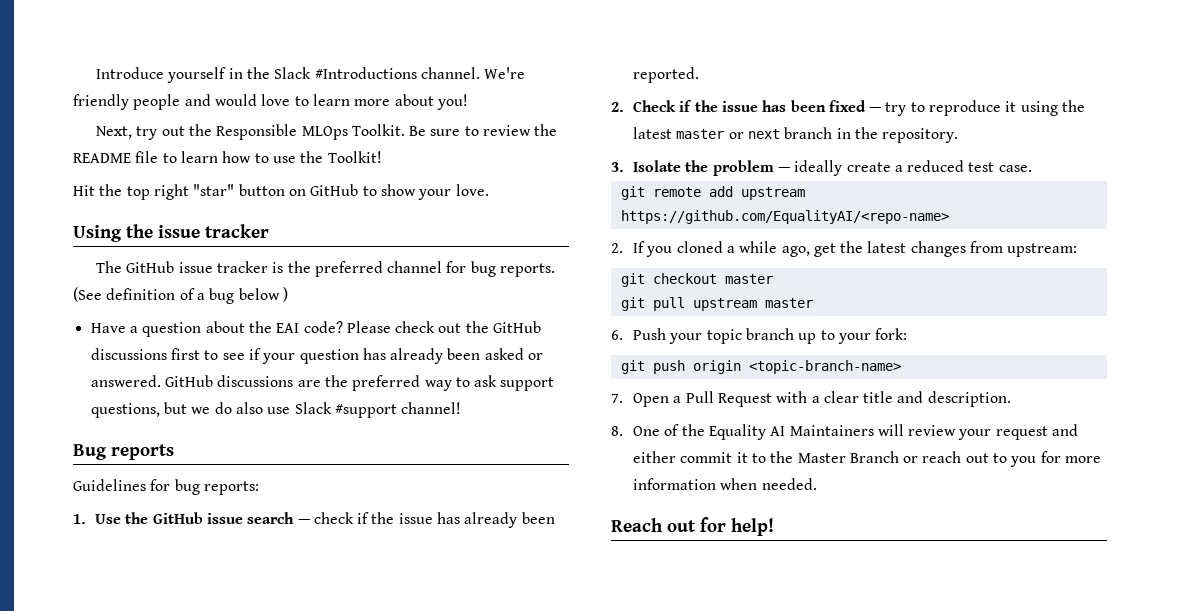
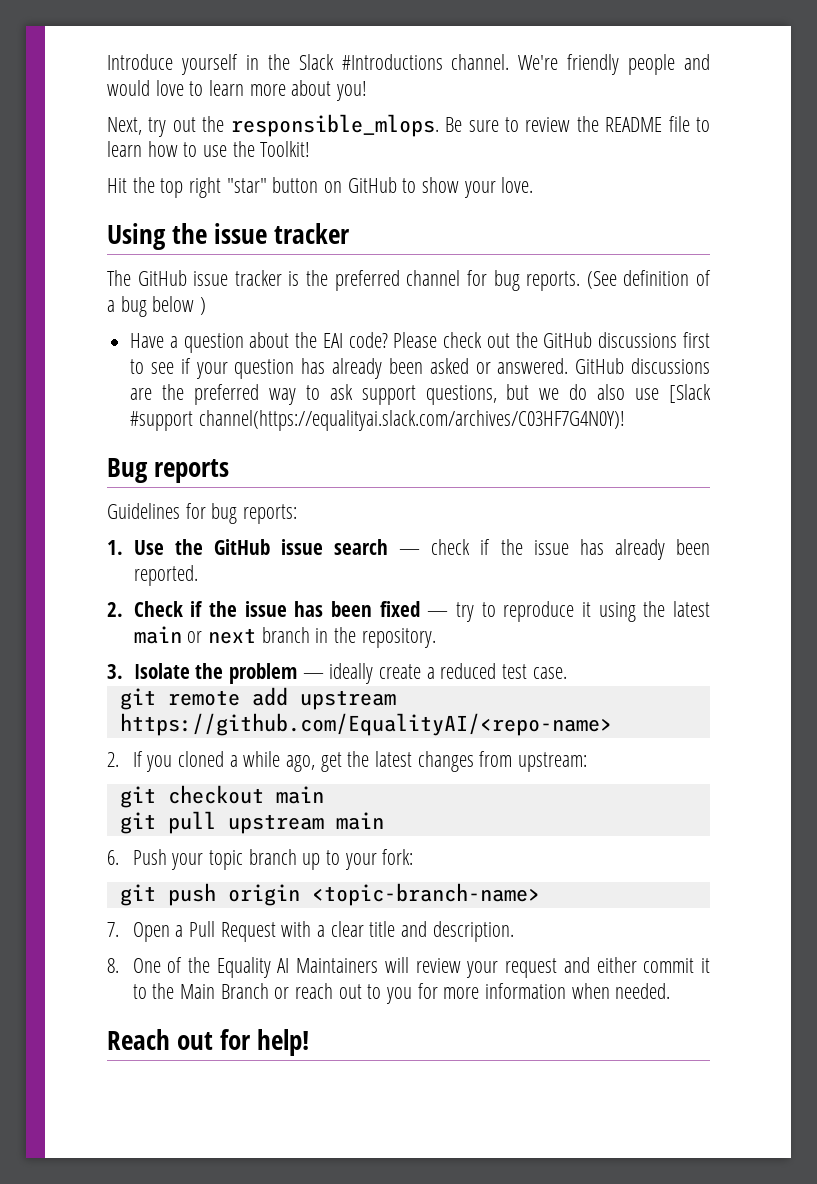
- Next, try out the Responsible MLOps Toolkit.
+ Next, try out the responsible_mlops.
- GitHub discussions are the preferred way to ask support questions, but we do also use Slack #support channel!
+ GitHub discussions are the preferred way to ask support questions, but we do also use [Slack #support channel(https://equalityai.slack.com/archives/C03HF7G4N0Y)!
- 2. Check if the issue has been fixed — try to reproduce it using the latest master or next branch in the repository.
+ 2. Check if the issue has been fixed — try to reproduce it using the latest main or next branch in the repository.
- git checkout master
+ git checkout main
- git pull upstream master
+ git pull upstream main
- 8. One of the Equality AI Maintainers will review your request and either commit it to the Master Branch or reach out to you for more information when needed.
+ 8. One of the Equality AI Maintainers will review your request and either commit it to the Main Branch or reach out to you for more information when needed.

